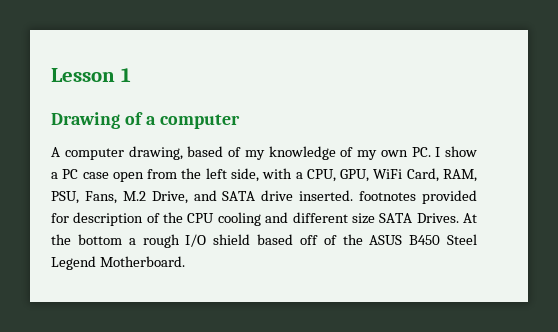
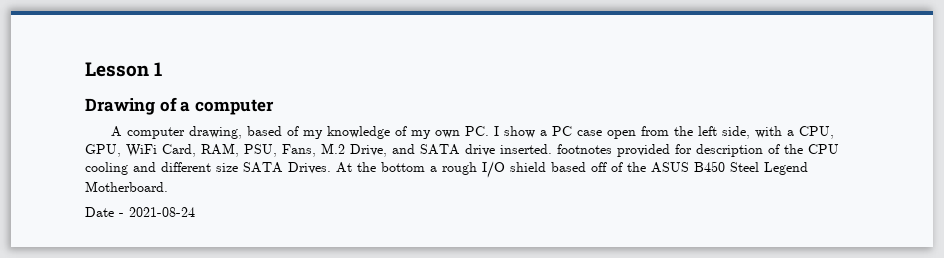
+ Date - 2021-08-24

